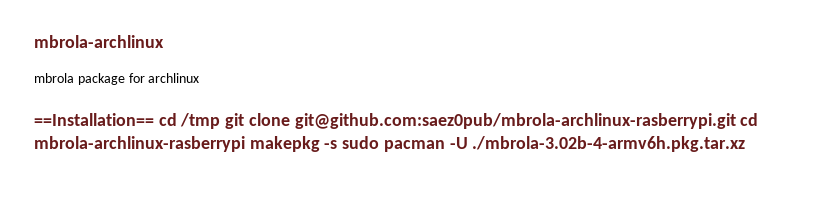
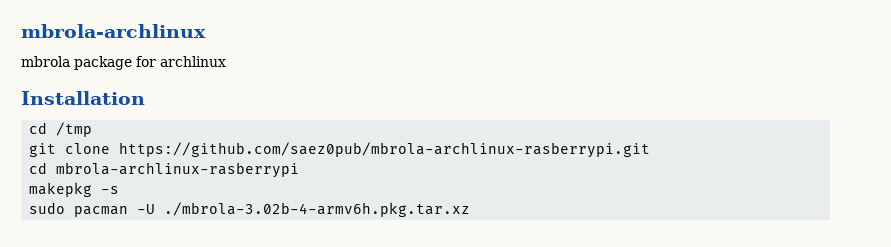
- ==Installation== cd /tmp git clone git@github.com:saez0pub/mbrola-archlinux-rasberrypi.git cd mbrola-archlinux-rasberrypi makepkg -s sudo pacman -U ./mbrola-3.02b-4-armv6h.pkg.tar.xz
+ Installation
+ cd /tmp
+ git clone https://github.com/saez0pub/mbrola-archlinux-rasberrypi.git
+ cd mbrola-archlinux-rasberrypi
+ makepkg -s
+ sudo pacman -U ./mbrola-3.02b-4-armv6h.pkg.tar.xz

